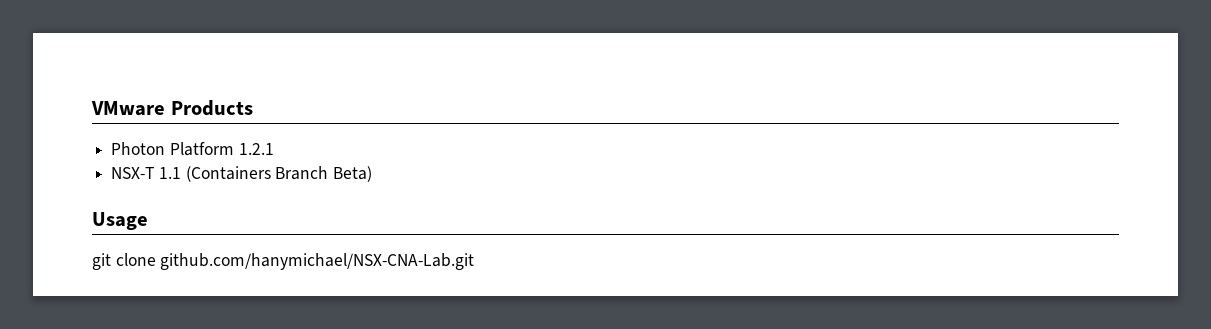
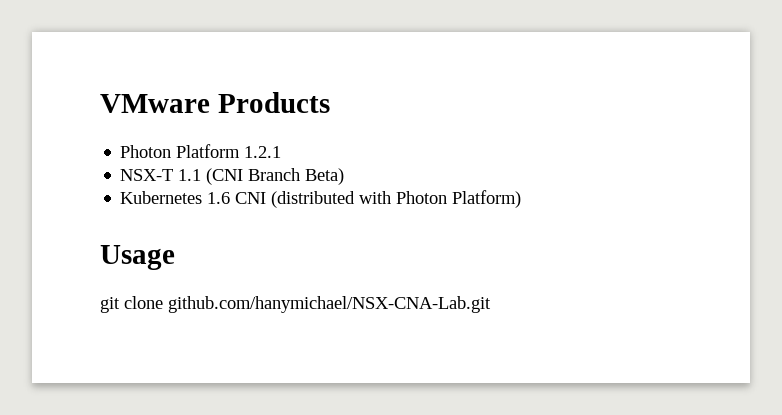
- NSX-T 1.1 (Containers Branch Beta)
+ NSX-T 1.1 (CNI Branch Beta)
+ Kubernetes 1.6 CNI (distributed with Photon Platform)

